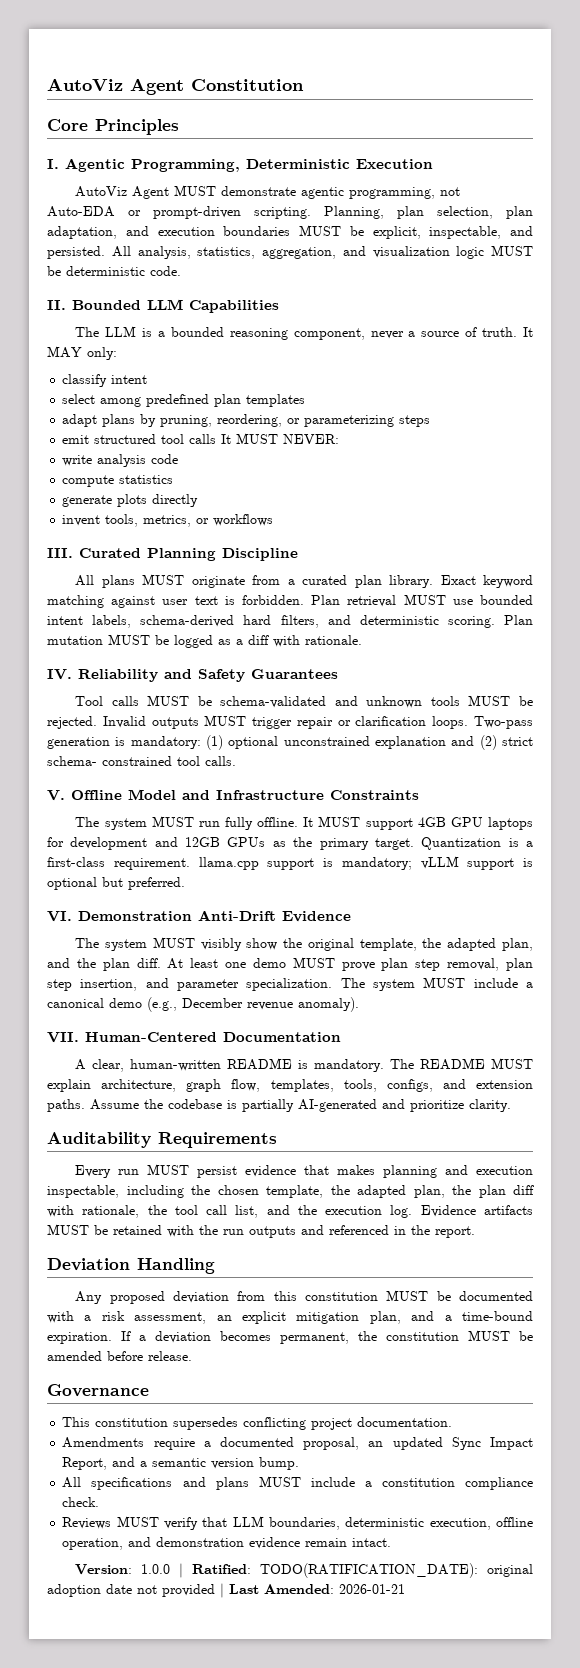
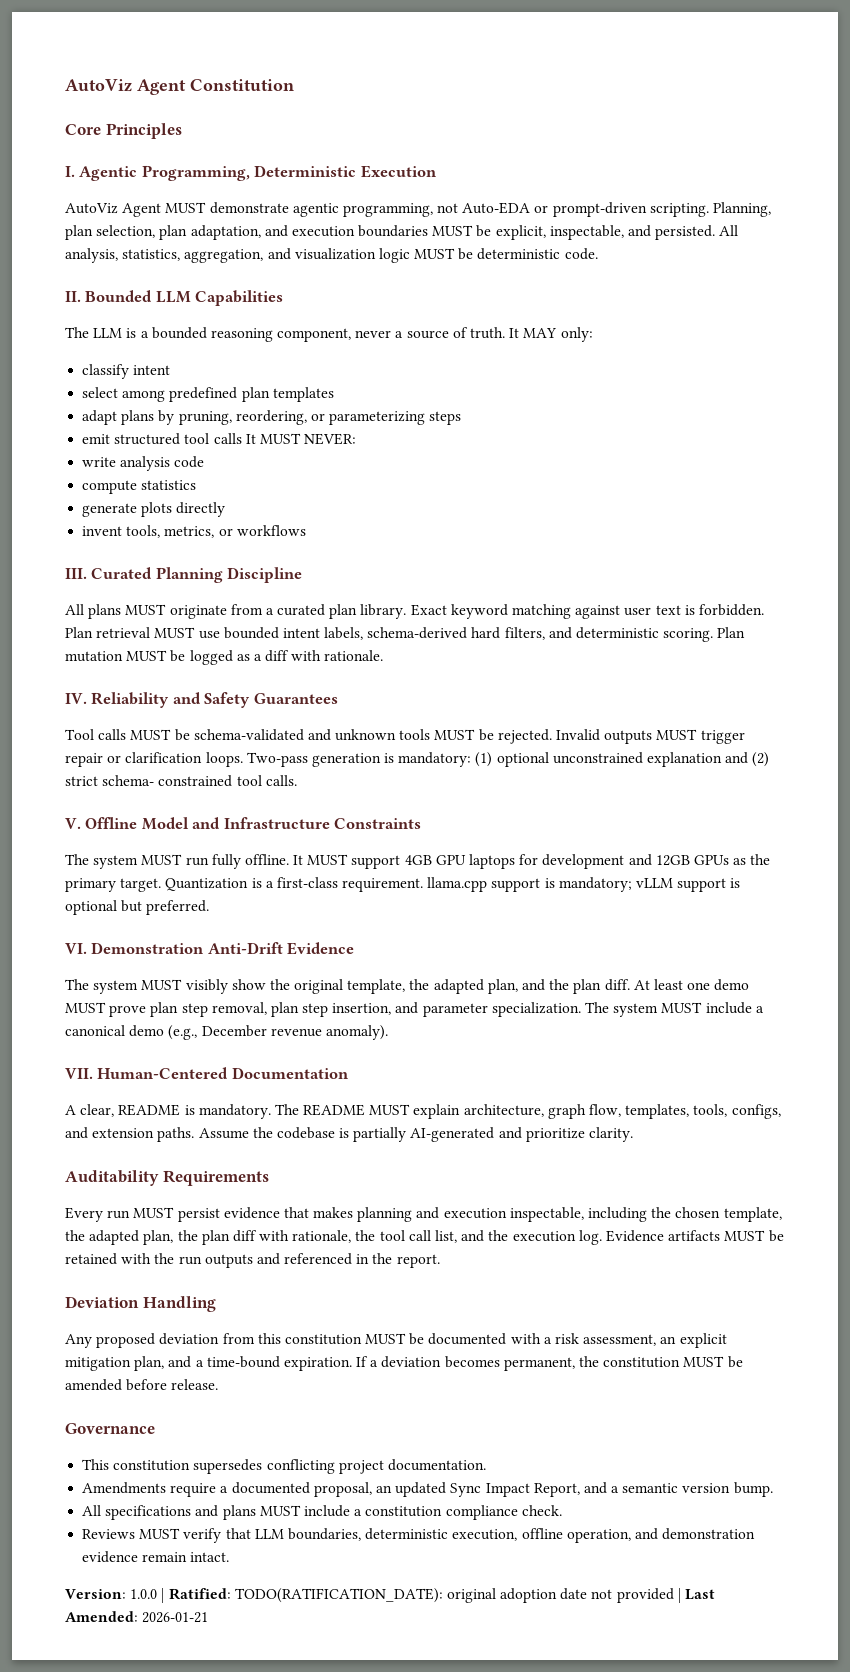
- A clear, human-written README is mandatory.
+ A clear, README is mandatory.

